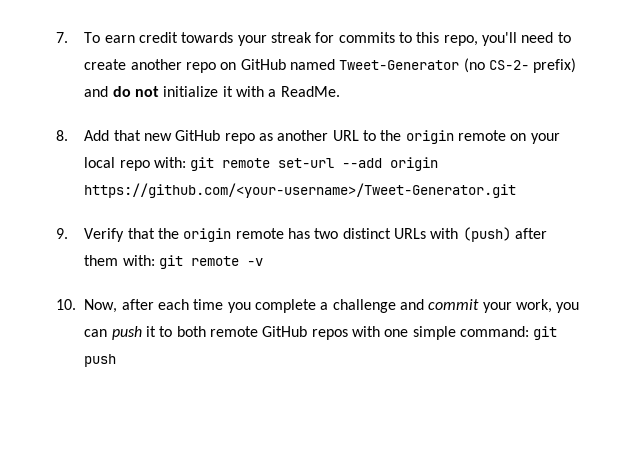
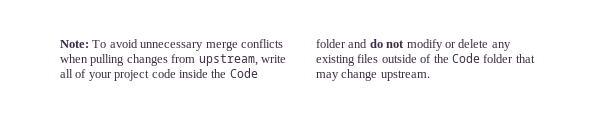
- 7. To earn credit towards your streak for commits to this repo, you'll need to create another repo on GitHub named Tweet-Generator (no CS-2- prefix) and do not initialize it with a ReadMe.
- 8. Add that new GitHub repo as another URL to the origin remote on your local repo with: git remote set-url --add origin https://github.com/<your-username>/Tweet-Generator.git
- 9. Verify that the origin remote has two distinct URLs with (push) after them with: git remote -v
- 10. Now, after each time you complete a challenge and commit your work, you can push it to both remote GitHub repos with one simple command: git push
+ Note: To avoid unnecessary merge conflicts when pulling changes from upstream, write all of your project code inside the Code folder and do not modify or delete any existing files outside of the Code folder that may change upstream.

